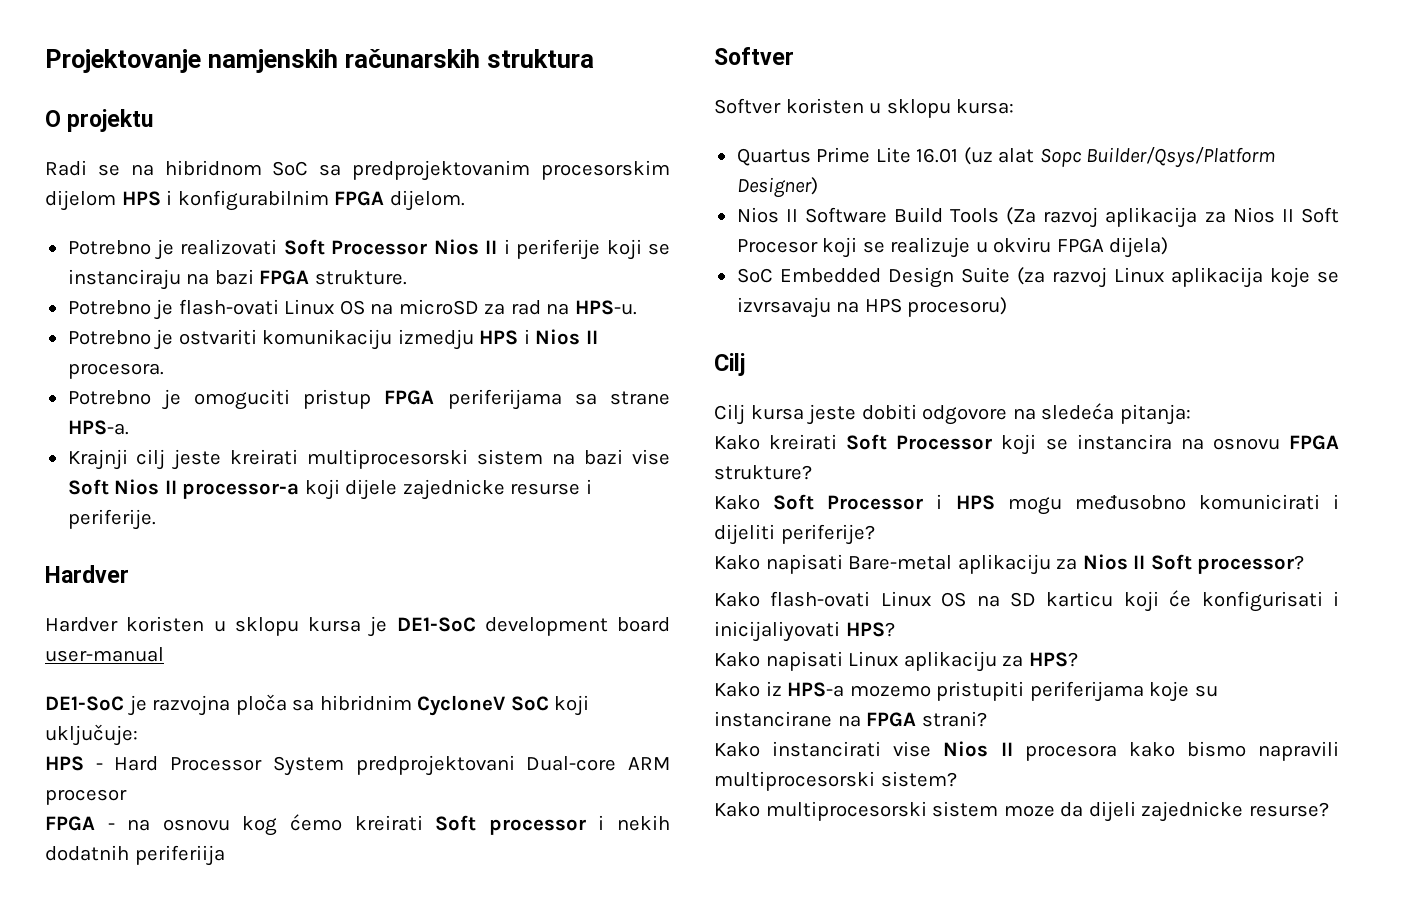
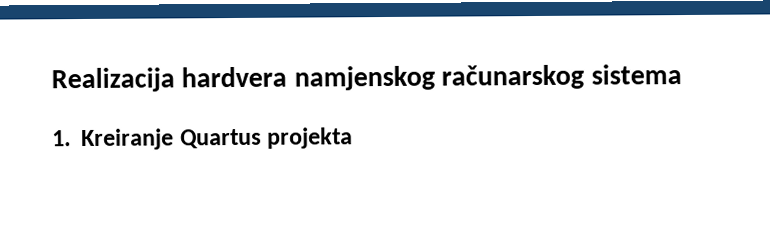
- Projektovanje namjenskih računarskih struktura
- O projektu
- Radi se na hibridnom SoC sa predprojektovanim procesorskim dijelom HPS i konfigurabilnim FPGA dijelom.
- Potrebno je realizovati Soft Processor Nios II i periferije koji se instanciraju na bazi FPGA strukture.
- Potrebno je flash-ovati Linux OS na microSD za rad na HPS-u.
- Potrebno je ostvariti komunikaciju izmedju HPS i Nios II procesora.
- Potrebno je omoguciti pristup FPGA periferijama sa strane HPS-a.
- Krajnji cilj jeste kreirati multiprocesorski sistem na bazi vise Soft Nios II processor-a koji dijele zajednicke resurse i periferije.
- Hardver
- Hardver koristen u sklopu kursa je DE1-SoC development board user-manual
- DE1-SoC je razvojna ploča sa hibridnim CycloneV SoC koji uključuje:
- HPS - Hard Processor System predprojektovani Dual-core ARM procesor
- FPGA - na osnovu kog ćemo kreirati Soft processor i nekih dodatnih periferiija
- Softver
- Softver koristen u sklopu kursa:
- Quartus Prime Lite 16.01 (uz alat Sopc Builder/Qsys/Platform Designer)
- Nios II Software Build Tools (Za razvoj aplikacija za Nios II Soft Procesor koji se realizuje u okviru FPGA dijela)
- SoC Embedded Design Suite (za razvoj Linux aplikacija koje se izvrsavaju na HPS procesoru)
- Cilj
- Cilj kursa jeste dobiti odgovore na sledeća pitanja:
- Kako kreirati Soft Processor koji se instancira na osnovu FPGA strukture?
- Kako Soft Processor i HPS mogu međusobno komunicirati i dijeliti periferije?
- Kako napisati Bare-metal aplikaciju za Nios II Soft processor?
- Kako flash-ovati Linux OS na SD karticu koji će konfigurisati i inicijaliyovati HPS?
- Kako napisati Linux aplikaciju za HPS?
- Kako iz HPS-a mozemo pristupiti periferijama koje su instancirane na FPGA strani?
- Kako instancirati vise Nios II procesora kako bismo napravili multiprocesorski sistem?
- Kako multiprocesorski sistem moze da dijeli zajednicke resurse?
+ Realizacija hardvera namjenskog računarskog sistema
+ 1. Kreiranje Quartus projekta

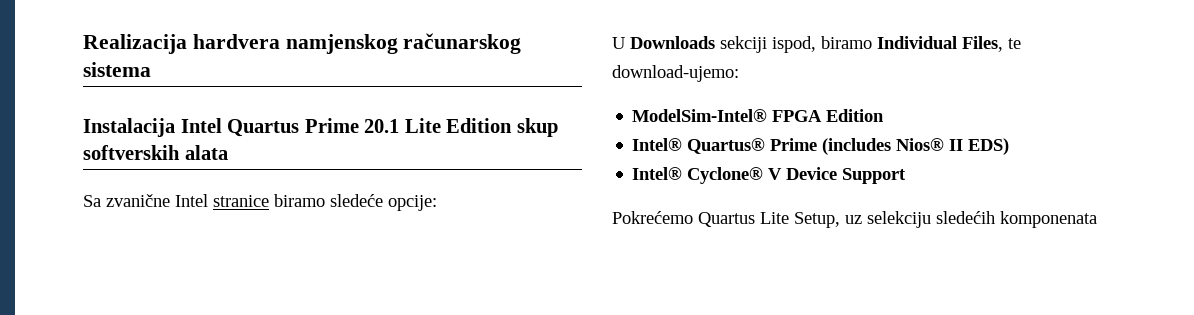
- 1. Kreiranje Quartus projekta
+ Instalacija Intel Quartus Prime 20.1 Lite Edition skup softverskih alata
+ Sa zvanične Intel stranice biramo sledeće opcije:
+ U Downloads sekciji ispod, biramo Individual Files, te download-ujemo:
+ ModelSim-Intel® FPGA Edition
+ Intel® Quartus® Prime (includes Nios® II EDS)
+ Intel® Cyclone® V Device Support
+ Pokrećemo Quartus Lite Setup, uz selekciju sledećih komponenata

